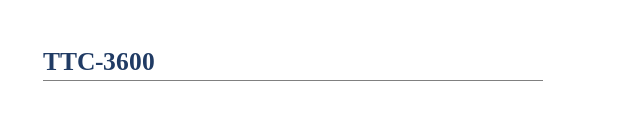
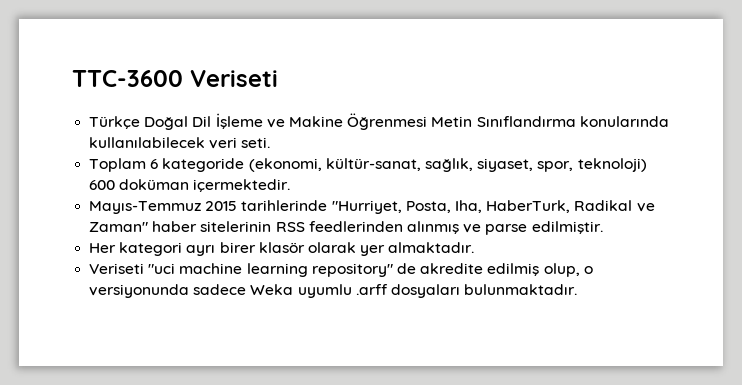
- TTC-3600
+ TTC-3600 Veriseti
+ Türkçe Doğal Dil İşleme ve Makine Öğrenmesi Metin Sınıflandırma konularında kullanılabilecek veri seti.
+ Toplam 6 kategoride (ekonomi, kültür-sanat, sağlık, siyaset, spor, teknoloji) 600 doküman içermektedir.
+ Mayıs-Temmuz 2015 tarihlerinde "Hurriyet, Posta, Iha, HaberTurk, Radikal ve Zaman" haber sitelerinin RSS feedlerinden alınmış ve parse edilmiştir.
+ Her kategori ayrı birer klasör olarak yer almaktadır.
+ Veriseti "uci machine learning repository" de akredite edilmiş olup, o versiyonunda sadece Weka uyumlu .arff dosyaları bulunmaktadır.

